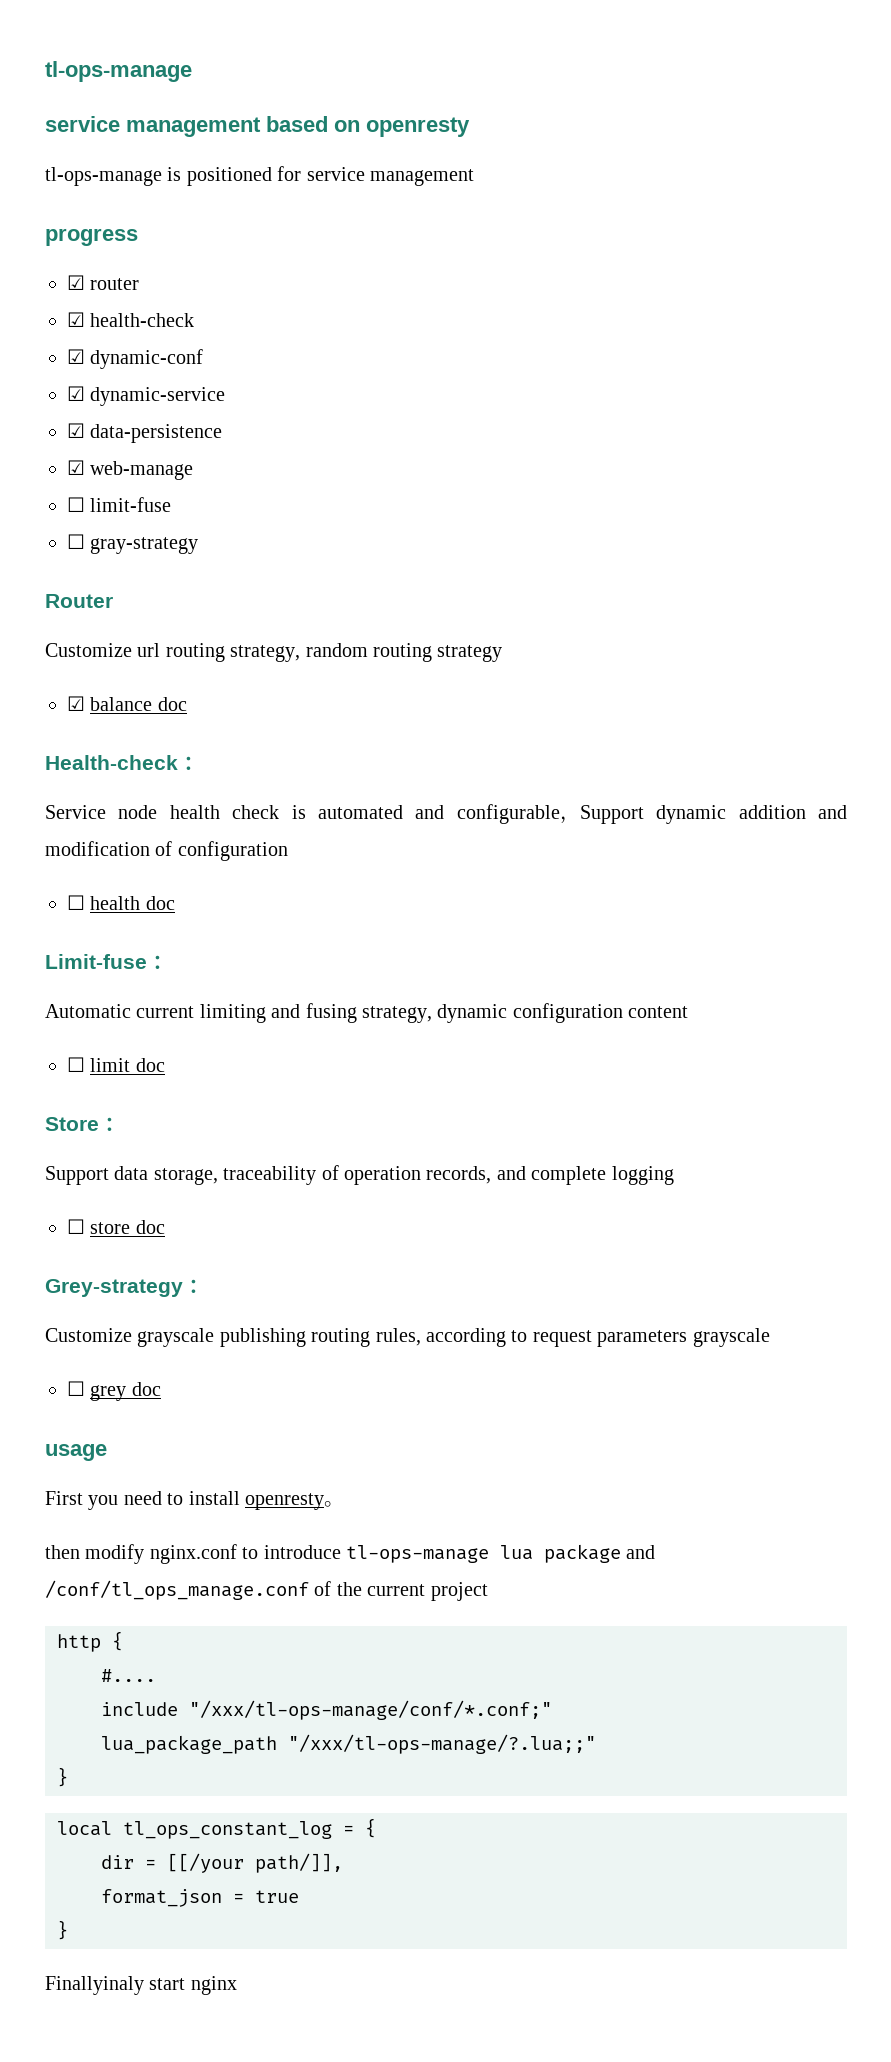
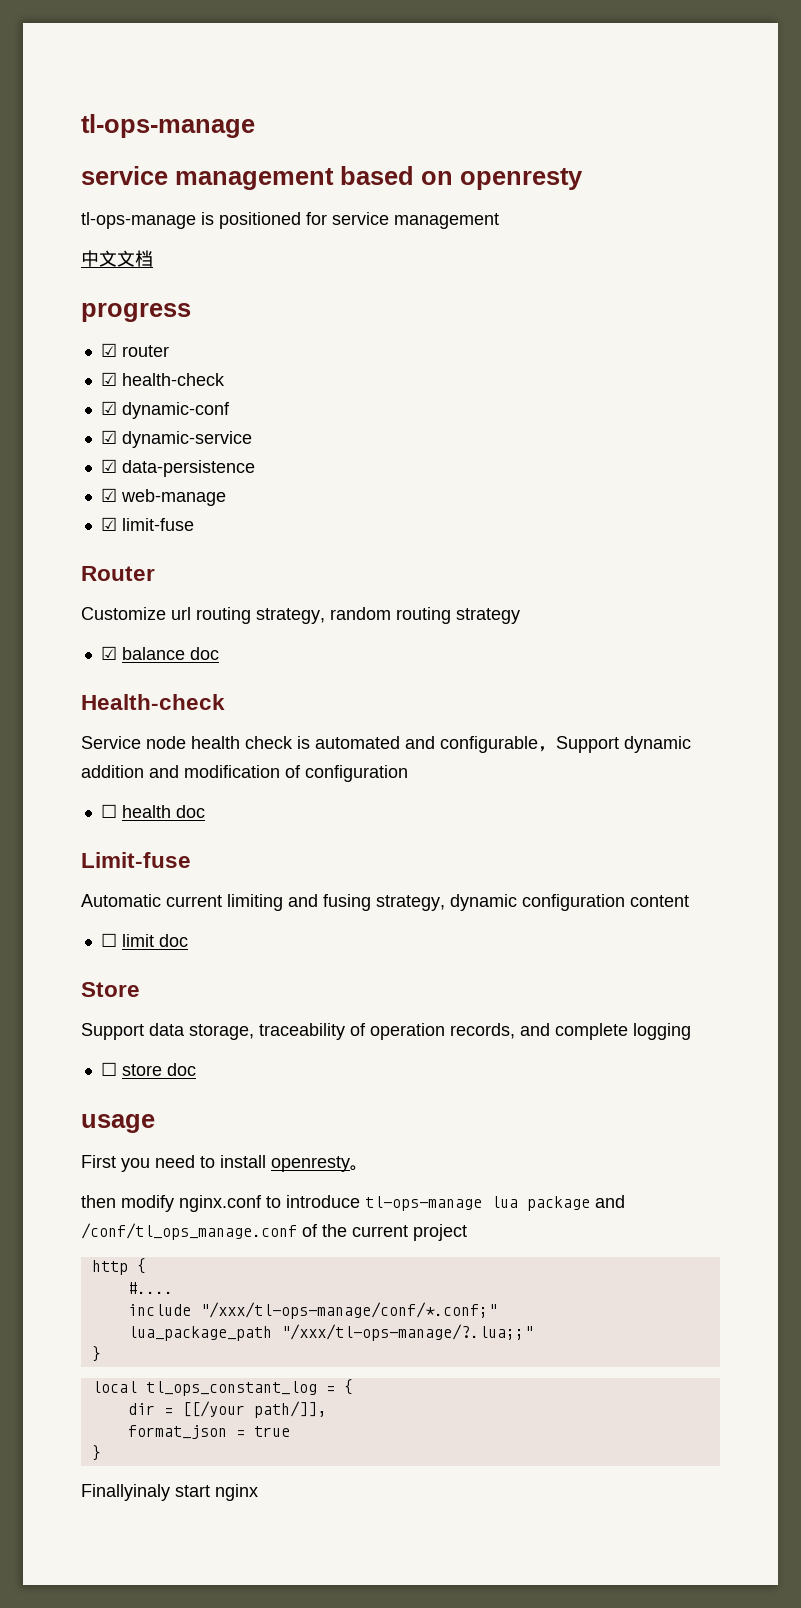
+ 中文文档
- ☐ limit-fuse
+ ☑ limit-fuse
- ☐ gray-strategy
- Health-check：
+ Health-check
- Limit-fuse：
+ Limit-fuse
- Store：
+ Store
- Grey-strategy：
- Customize grayscale publishing routing rules, according to request parameters grayscale
- ☐ grey doc

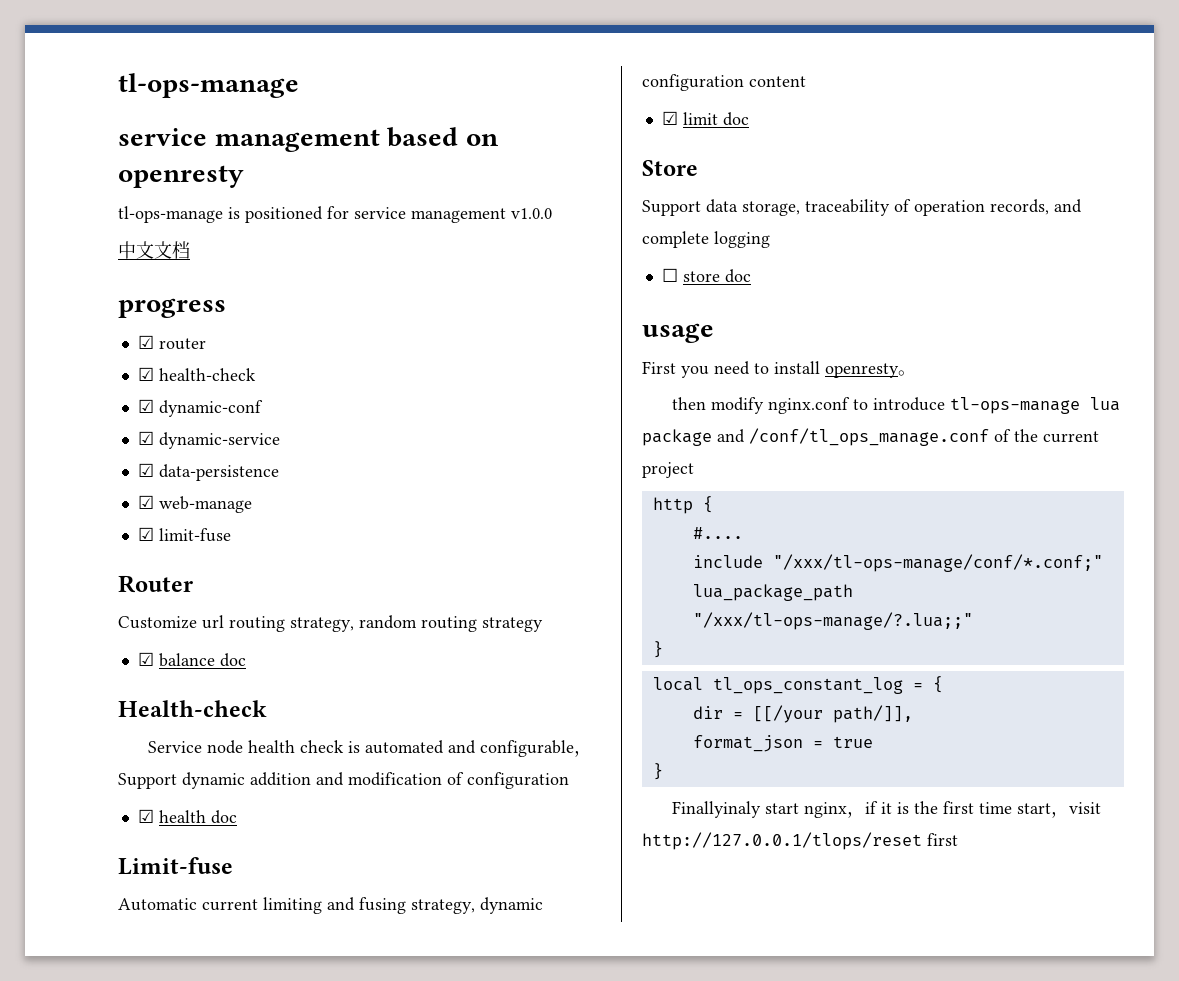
- tl-ops-manage is positioned for service management
+ tl-ops-manage is positioned for service management v1.0.0
- ☐ health doc
+ ☑ health doc
- ☐ limit doc
+ ☑ limit doc
- Finallyinaly start nginx
+ Finallyinaly start nginx，if it is the first time start，visit http://127.0.0.1/tlops/reset first

